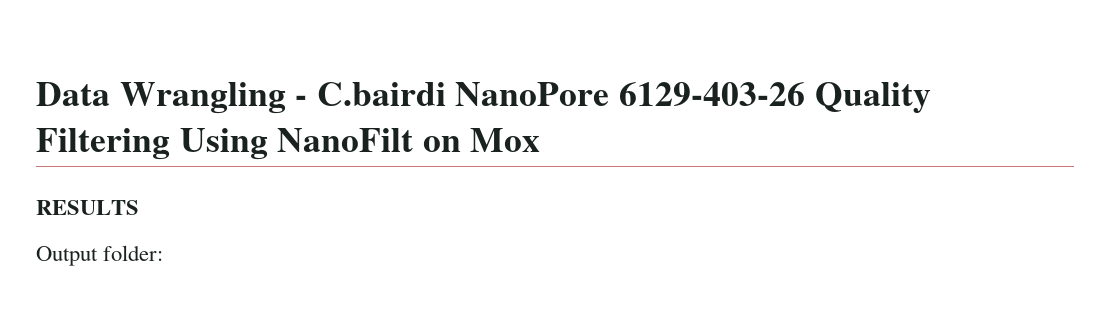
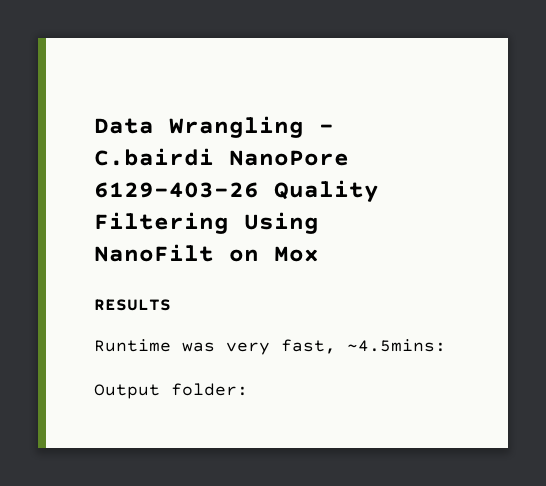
+ Runtime was very fast, ~4.5mins:

